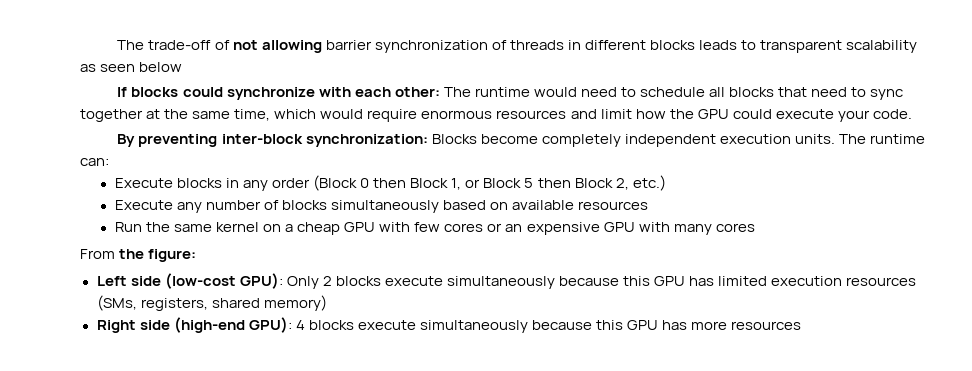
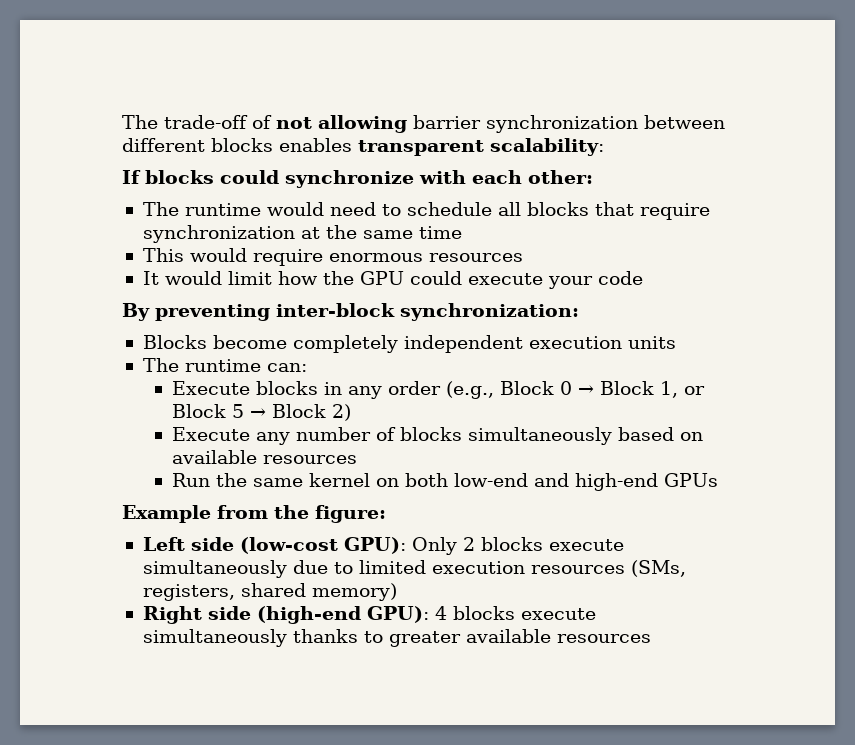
- The trade-off of not allowing barrier synchronization of threads in different blocks leads to transparent scalability as seen below
+ The trade-off of not allowing barrier synchronization between different blocks enables transparent scalability:
- If blocks could synchronize with each other: The runtime would need to schedule all blocks that need to sync together at the same time, which would require enormous resources and limit how the GPU could execute your code.
+ If blocks could synchronize with each other:
+ The runtime would need to schedule all blocks that require synchronization at the same time
+ This would require enormous resources
+ It would limit how the GPU could execute your code
- By preventing inter-block synchronization: Blocks become completely independent execution units. The runtime can:
+ By preventing inter-block synchronization:
+ Blocks become completely independent execution units
+ The runtime can:
- Execute blocks in any order (Block 0 then Block 1, or Block 5 then Block 2, etc.)
+ Execute blocks in any order (e.g., Block 0 → Block 1, or Block 5 → Block 2)
- Run the same kernel on a cheap GPU with few cores or an expensive GPU with many cores
- From the figure:
+ Run the same kernel on both low-end and high-end GPUs
+ Example from the figure:
- Left side (low-cost GPU): Only 2 blocks execute simultaneously because this GPU has limited execution resources (SMs, registers, shared memory)
+ Left side (low-cost GPU): Only 2 blocks execute simultaneously due to limited execution resources (SMs, registers, shared memory)
- Right side (high-end GPU): 4 blocks execute simultaneously because this GPU has more resources
+ Right side (high-end GPU): 4 blocks execute simultaneously thanks to greater available resources

